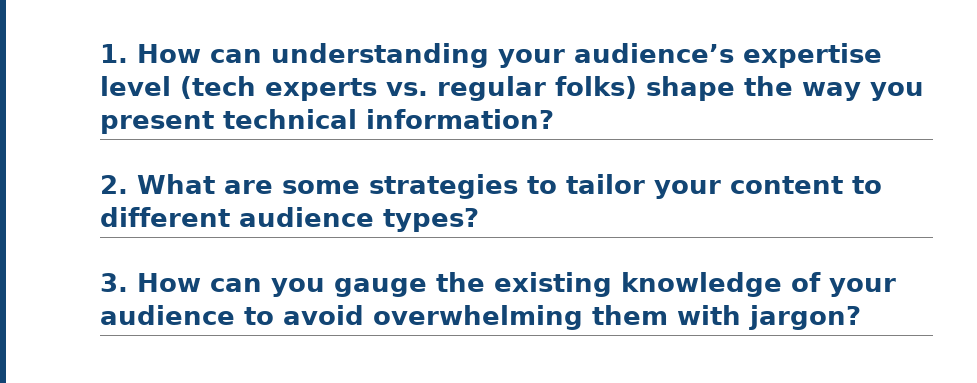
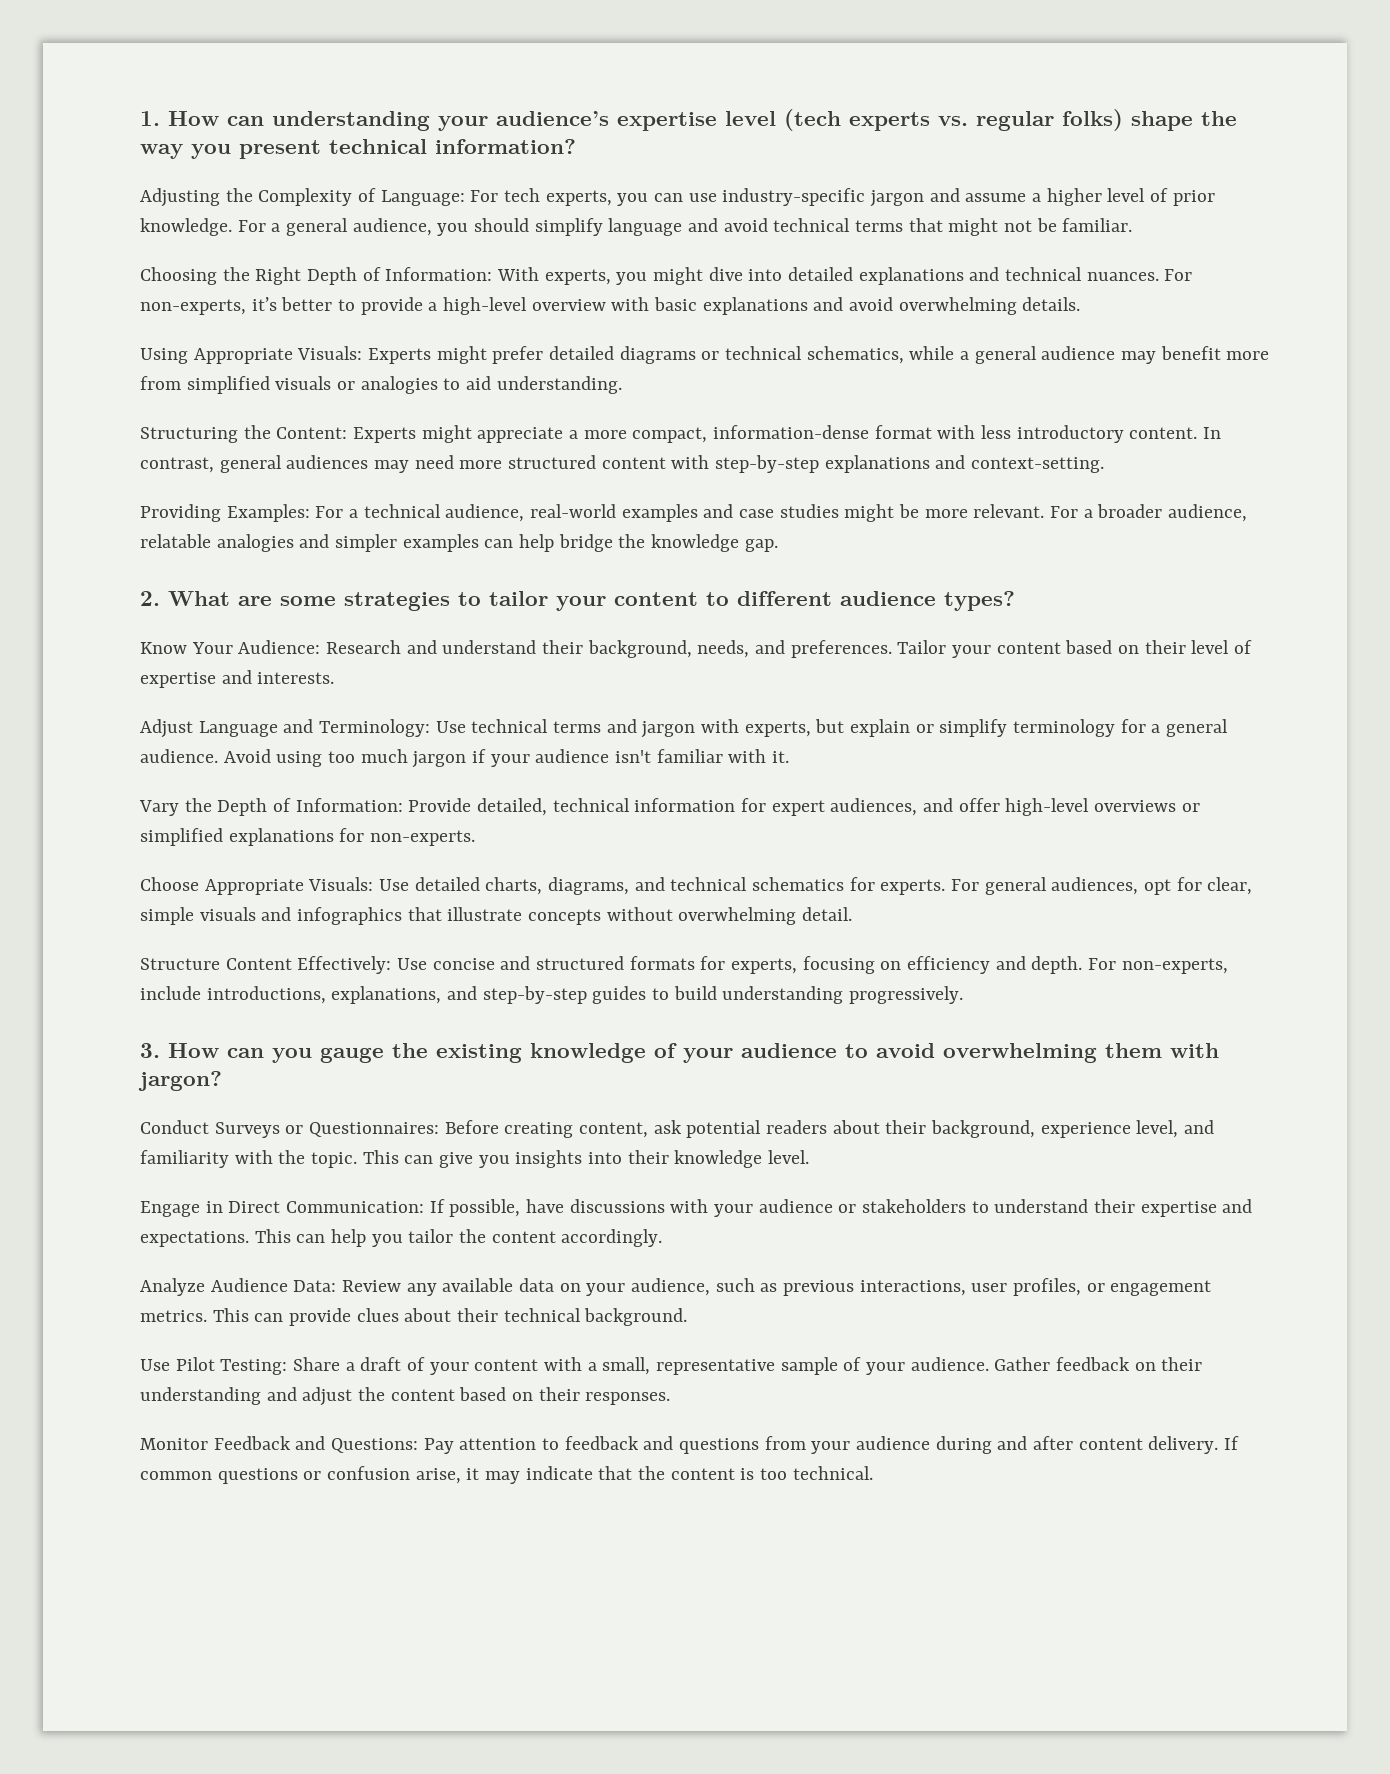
+ Adjusting the Complexity of Language: For tech experts, you can use industry-specific jargon and assume a higher level of prior knowledge. For a general audience, you should simplify language and avoid technical terms that might not be familiar.
+ Choosing the Right Depth of Information: With experts, you might dive into detailed explanations and technical nuances. For non-experts, it’s better to provide a high-level overview with basic explanations and avoid overwhelming details.
+ Using Appropriate Visuals: Experts might prefer detailed diagrams or technical schematics, while a general audience may benefit more from simplified visuals or analogies to aid understanding.
+ Structuring the Content: Experts might appreciate a more compact, information-dense format with less introductory content. In contrast, general audiences may need more structured content with step-by-step explanations and context-setting.
+ Providing Examples: For a technical audience, real-world examples and case studies might be more relevant. For a broader audience, relatable analogies and simpler examples can help bridge the knowledge gap.
+ Know Your Audience: Research and understand their background, needs, and preferences. Tailor your content based on their level of expertise and interests.
+ Adjust Language and Terminology: Use technical terms and jargon with experts, but explain or simplify terminology for a general audience. Avoid using too much jargon if your audience isn't familiar with it.
+ Vary the Depth of Information: Provide detailed, technical information for expert audiences, and offer high-level overviews or simplified explanations for non-experts.
+ Choose Appropriate Visuals: Use detailed charts, diagrams, and technical schematics for experts. For general audiences, opt for clear, simple visuals and infographics that illustrate concepts without overwhelming detail.
+ Structure Content Effectively: Use concise and structured formats for experts, focusing on efficiency and depth. For non-experts, include introductions, explanations, and step-by-step guides to build understanding progressively.
+ Conduct Surveys or Questionnaires: Before creating content, ask potential readers about their background, experience level, and familiarity with the topic. This can give you insights into their knowledge level.
+ Engage in Direct Communication: If possible, have discussions with your audience or stakeholders to understand their expertise and expectations. This can help you tailor the content accordingly.
+ Analyze Audience Data: Review any available data on your audience, such as previous interactions, user profiles, or engagement metrics. This can provide clues about their technical background.
+ Use Pilot Testing: Share a draft of your content with a small, representative sample of your audience. Gather feedback on their understanding and adjust the content based on their responses.
+ Monitor Feedback and Questions: Pay attention to feedback and questions from your audience during and after content delivery. If common questions or confusion arise, it may indicate that the content is too technical.

